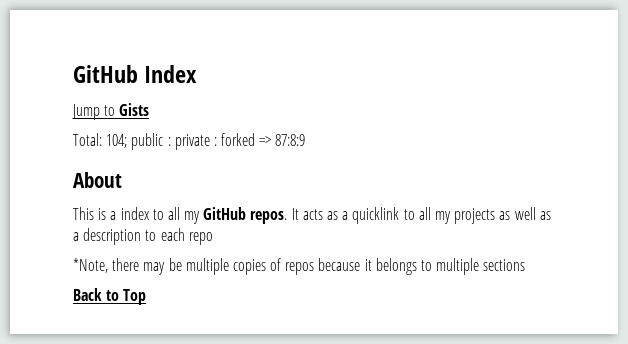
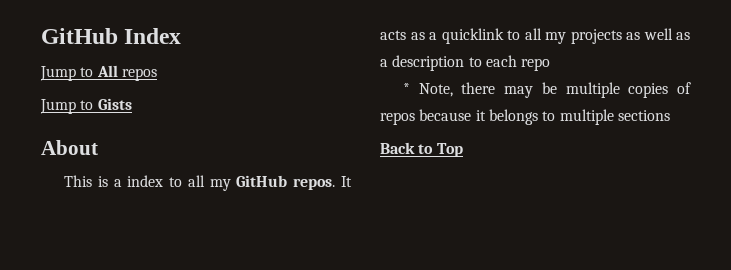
+ Jump to All repos
- Total: 104; public : private : forked => 87:8:9
- *Note, there may be multiple copies of repos because it belongs to multiple sections
+ * Note, there may be multiple copies of repos because it belongs to multiple sections

